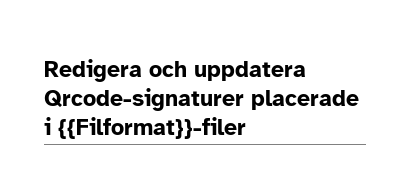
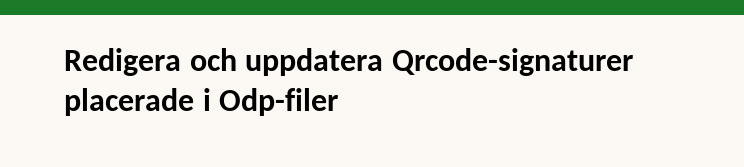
- Redigera och uppdatera Qrcode-signaturer placerade i {{Filformat}}-filer
+ Redigera och uppdatera Qrcode-signaturer placerade i Odp-filer

